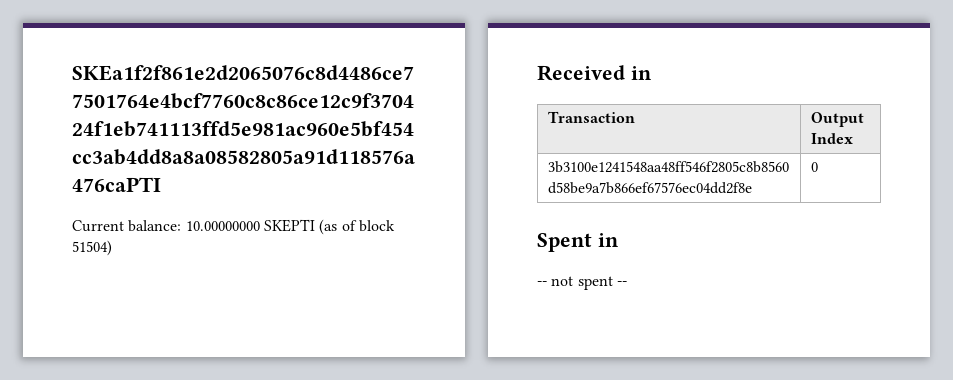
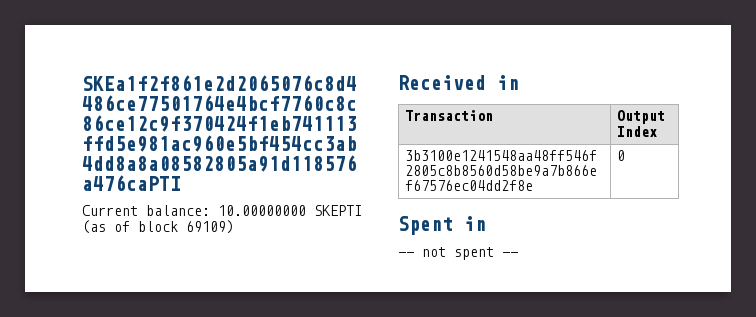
- Current balance: 10.00000000 SKEPTI (as of block 51504)
+ Current balance: 10.00000000 SKEPTI (as of block 69109)

